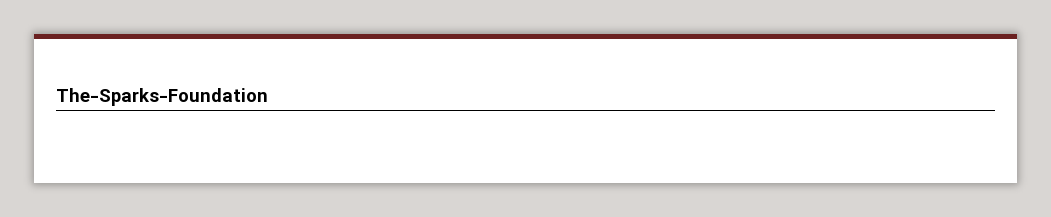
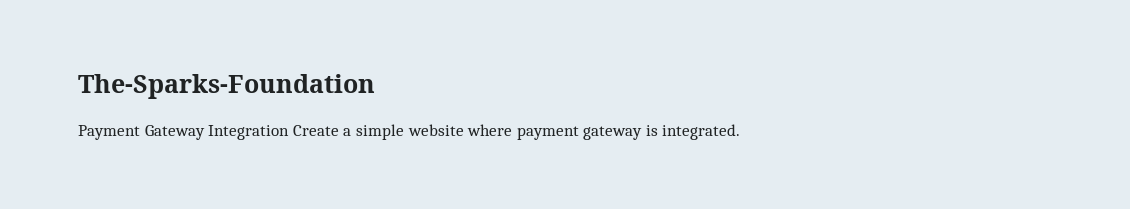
+ Payment Gateway Integration Create a simple website where payment gateway is integrated.

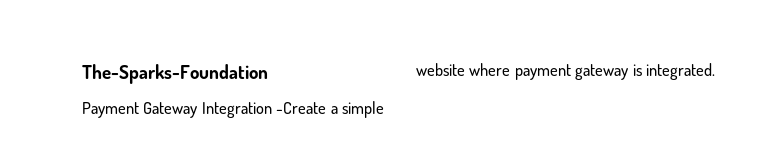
- Payment Gateway Integration Create a simple website where payment gateway is integrated.
+ Payment Gateway Integration -Create a simple website where payment gateway is integrated.

